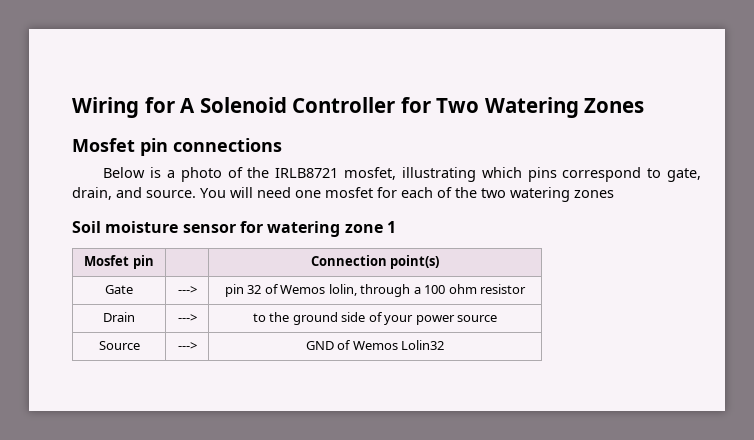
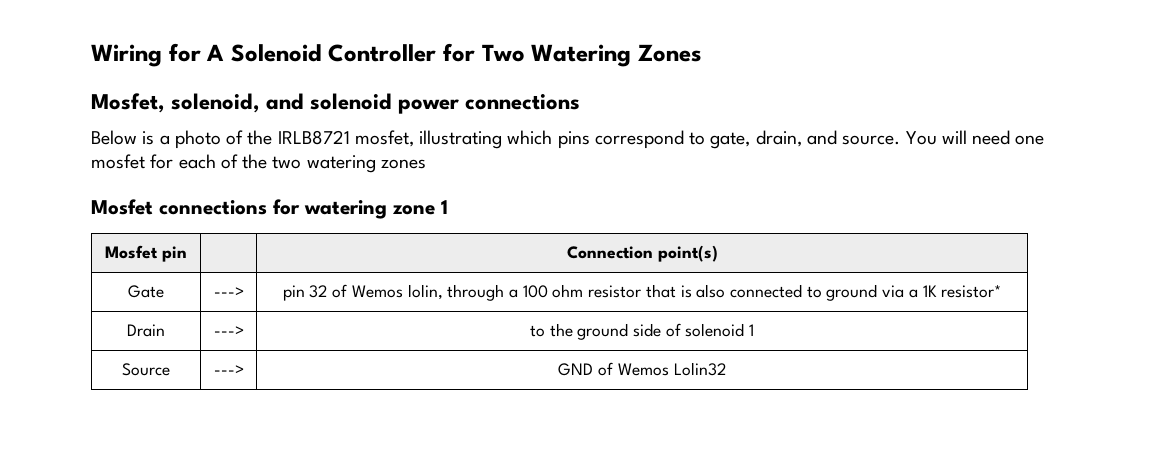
- Mosfet pin connections
+ Mosfet, solenoid, and solenoid power connections
- Soil moisture sensor for watering zone 1
+ Mosfet connections for watering zone 1
- Gate | ---> | pin 32 of Wemos lolin, through a 100 ohm resistor
+ Gate | ---> | pin 32 of Wemos lolin, through a 100 ohm resistor that is also connected to ground via a 1K resistor*
- Drain | ---> | to the ground side of your power source
+ Drain | ---> | to the ground side of solenoid 1

